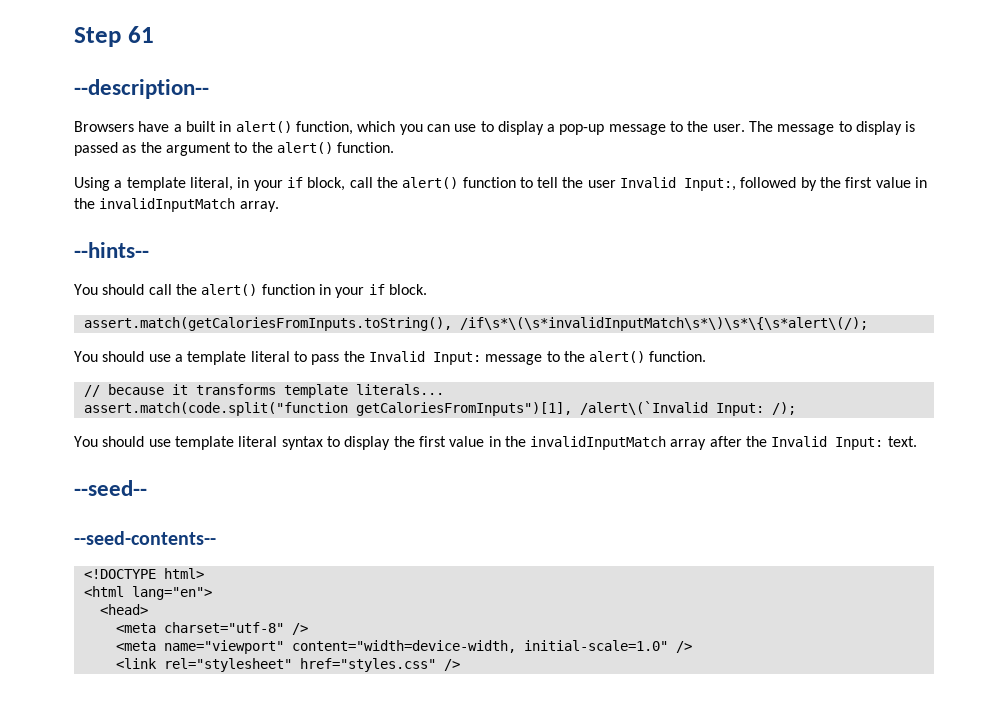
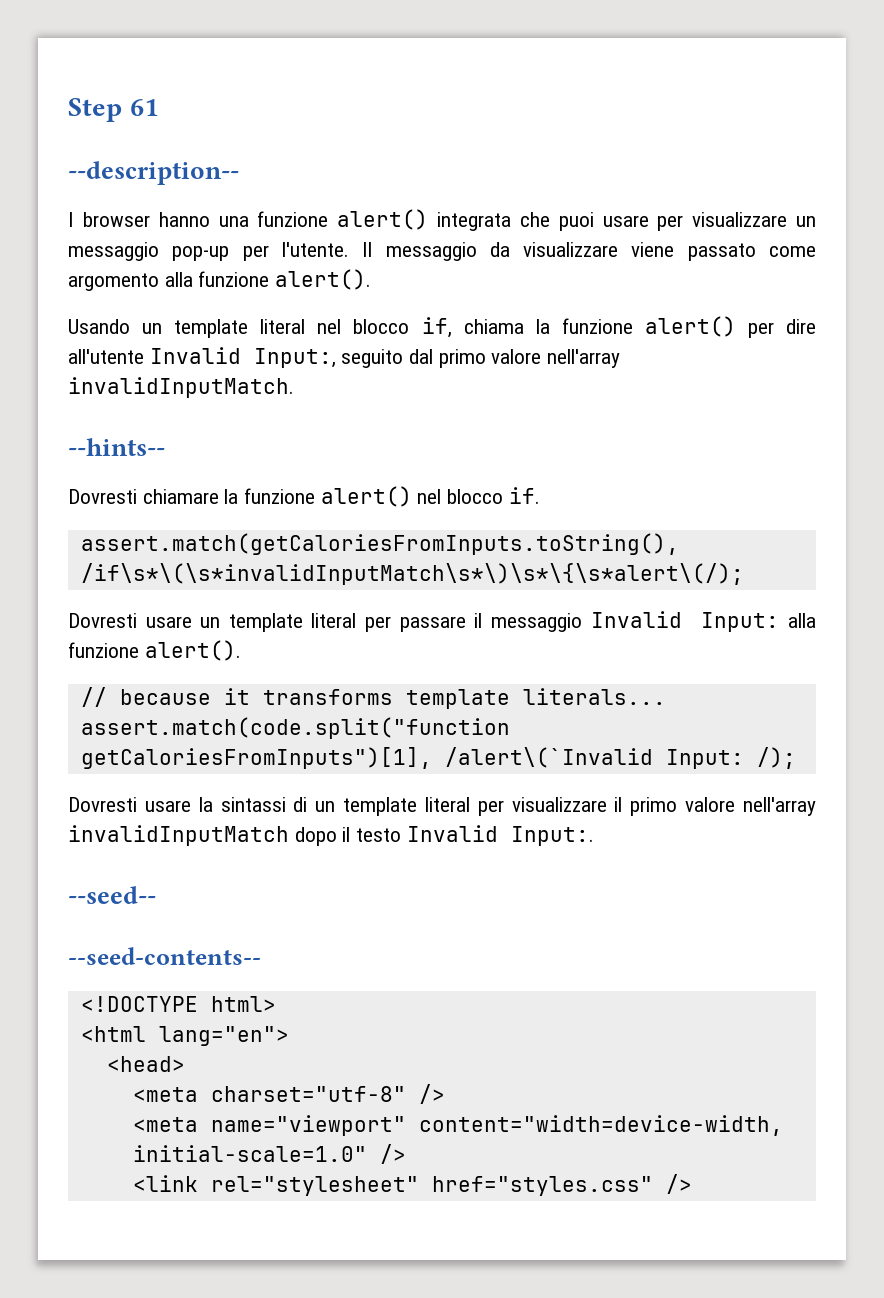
- Browsers have a built in alert() function, which you can use to display a pop-up message to the user. The message to display is passed as the argument to the alert() function.
- Using a template literal, in your if block, call the alert() function to tell the user Invalid Input:, followed by the first value in the invalidInputMatch array.
+ I browser hanno una funzione alert() integrata che puoi usare per visualizzare un messaggio pop-up per l'utente. Il messaggio da visualizzare viene passato come argomento alla funzione alert().
+ Usando un template literal nel blocco if, chiama la funzione alert() per dire all'utente Invalid Input:, seguito dal primo valore nell'array invalidInputMatch.
  --hints--
- You should call the alert() function in your if block.
+ Dovresti chiamare la funzione alert() nel blocco if.
  assert.match(getCaloriesFromInputs.toString(), /if\s*\(\s*invalidInputMatch\s*\)\s*\{\s*alert\(/);
- You should use a template literal to pass the Invalid Input: message to the alert() function.
+ Dovresti usare un template literal per passare il messaggio Invalid Input: alla funzione alert().
- You should use template literal syntax to display the first value in the invalidInputMatch array after the Invalid Input: text.
+ Dovresti usare la sintassi di un template literal per visualizzare il primo valore nell'array invalidInputMatch dopo il testo Invalid Input:.

